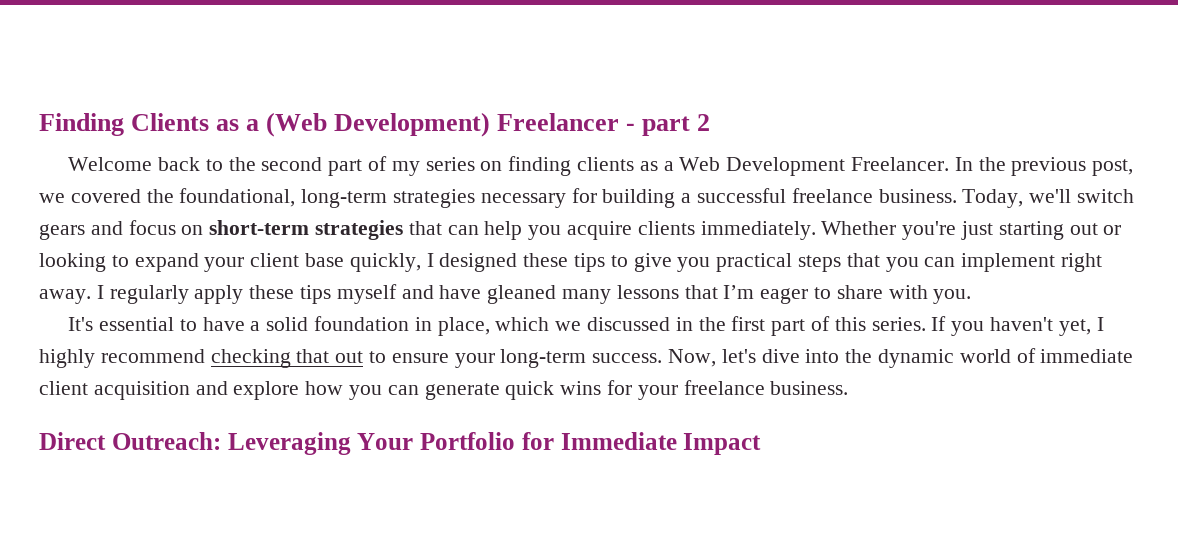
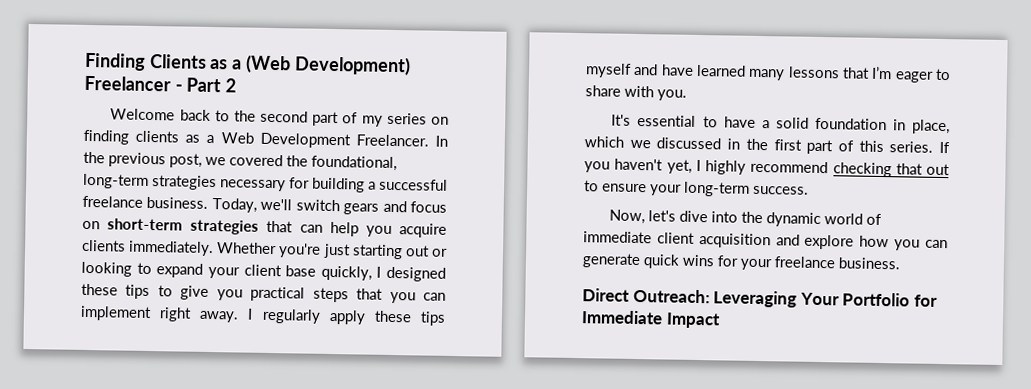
- Finding Clients as a (Web Development) Freelancer - part 2
+ Finding Clients as a (Web Development) Freelancer - Part 2
- I regularly apply these tips myself and have gleaned many lessons that I’m eager to share with you.
+ I regularly apply these tips myself and have learned many lessons that I’m eager to share with you.
- If you haven't yet, I highly recommend checking that out to ensure your long-term success. Now, let's dive into the dynamic world of immediate client acquisition and explore how you can generate quick wins for your freelance business.
+ If you haven't yet, I highly recommend checking that out to ensure your long-term success.
+ Now, let's dive into the dynamic world of immediate client acquisition and explore how you can generate quick wins for your freelance business.

